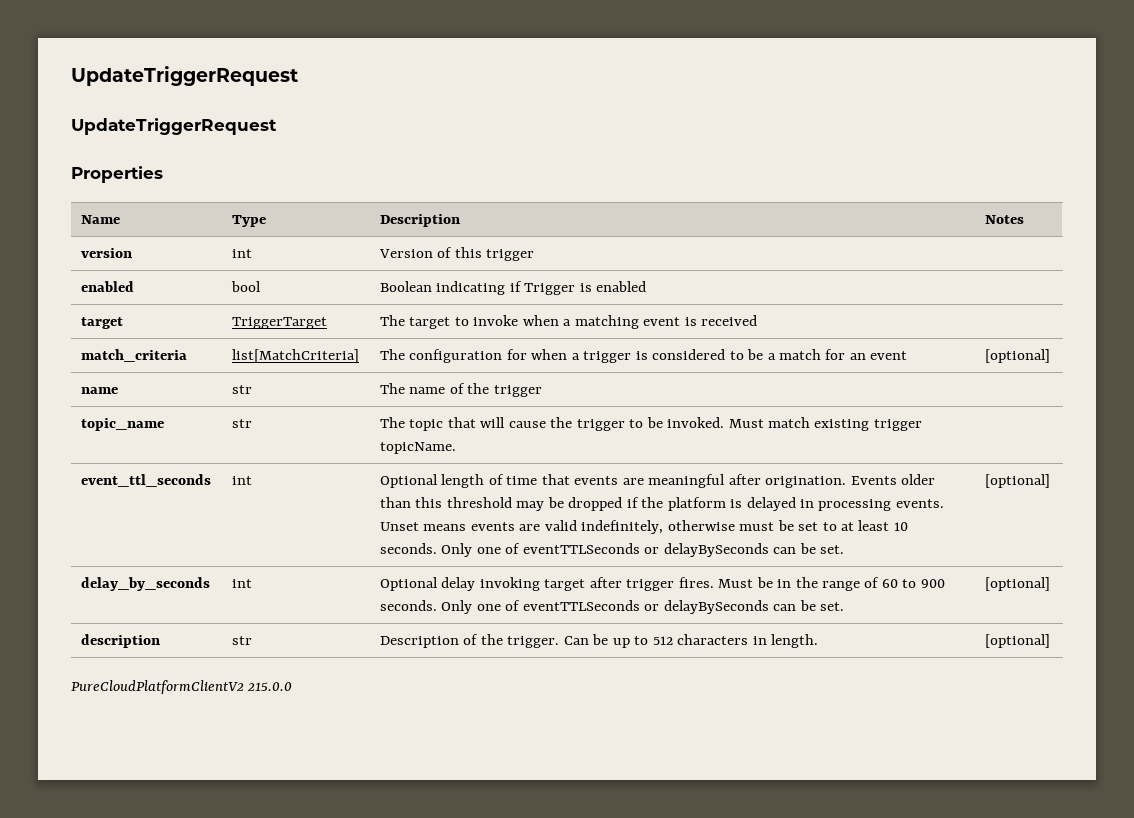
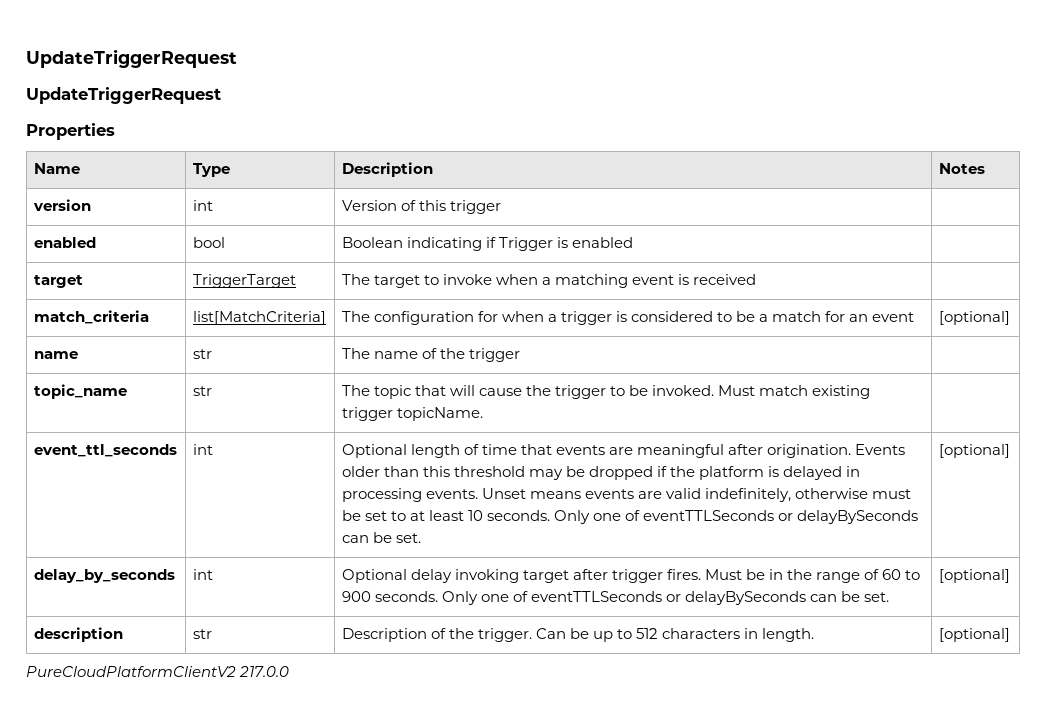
- PureCloudPlatformClientV2 215.0.0
+ PureCloudPlatformClientV2 217.0.0

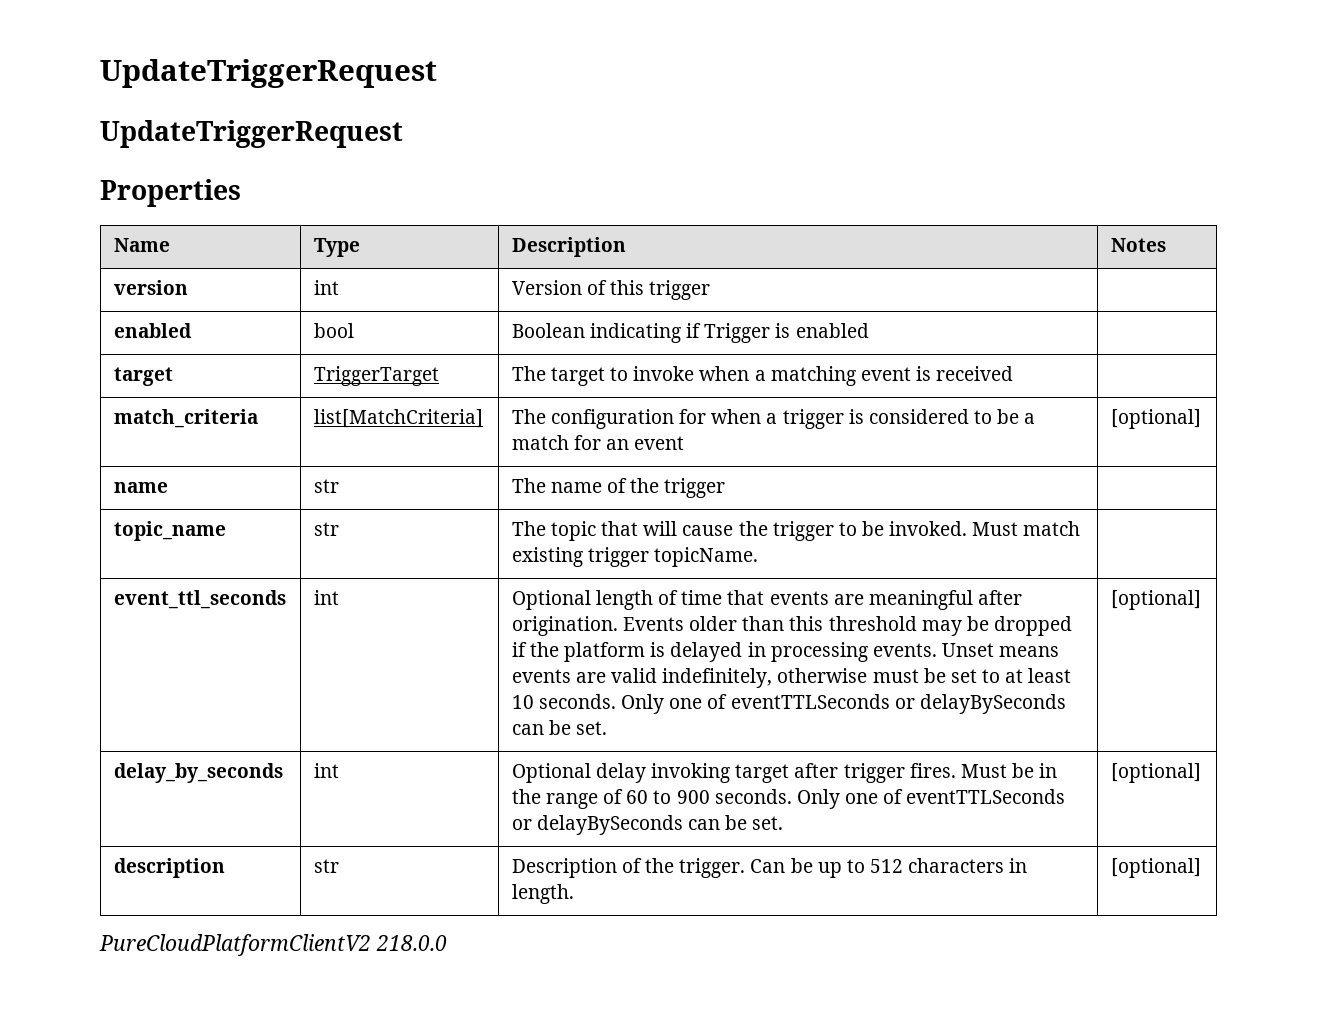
- PureCloudPlatformClientV2 217.0.0
+ PureCloudPlatformClientV2 218.0.0

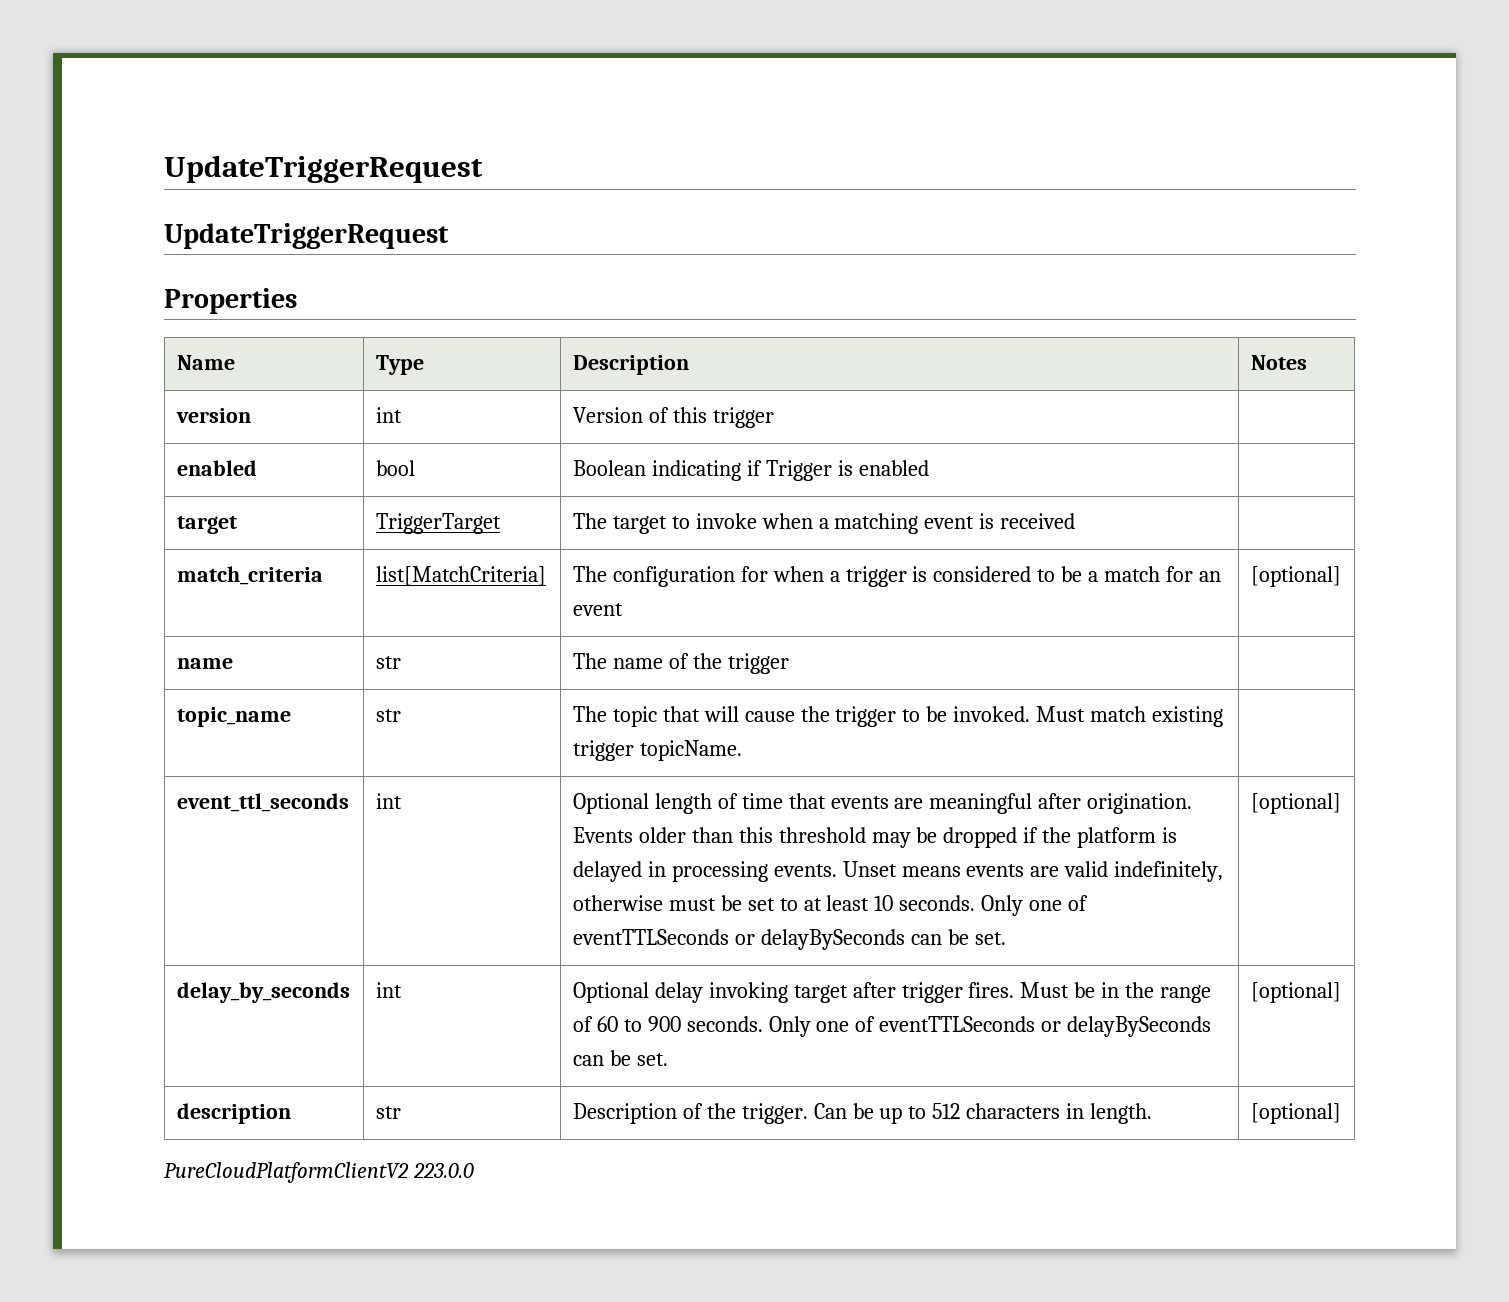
- PureCloudPlatformClientV2 218.0.0
+ PureCloudPlatformClientV2 223.0.0

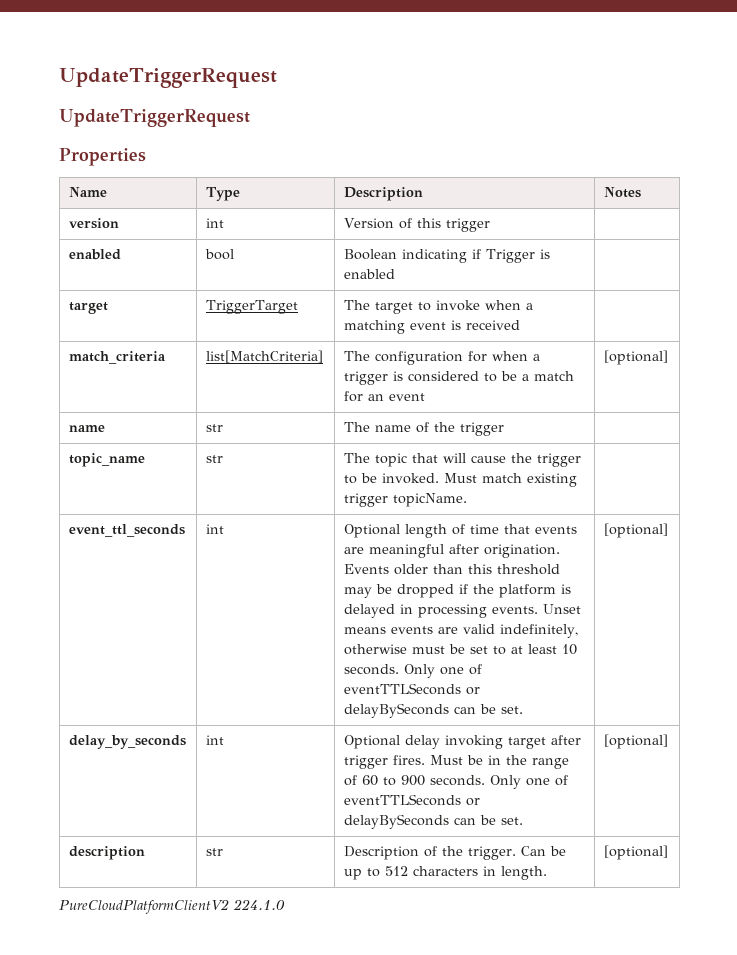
- PureCloudPlatformClientV2 223.0.0
+ PureCloudPlatformClientV2 224.1.0

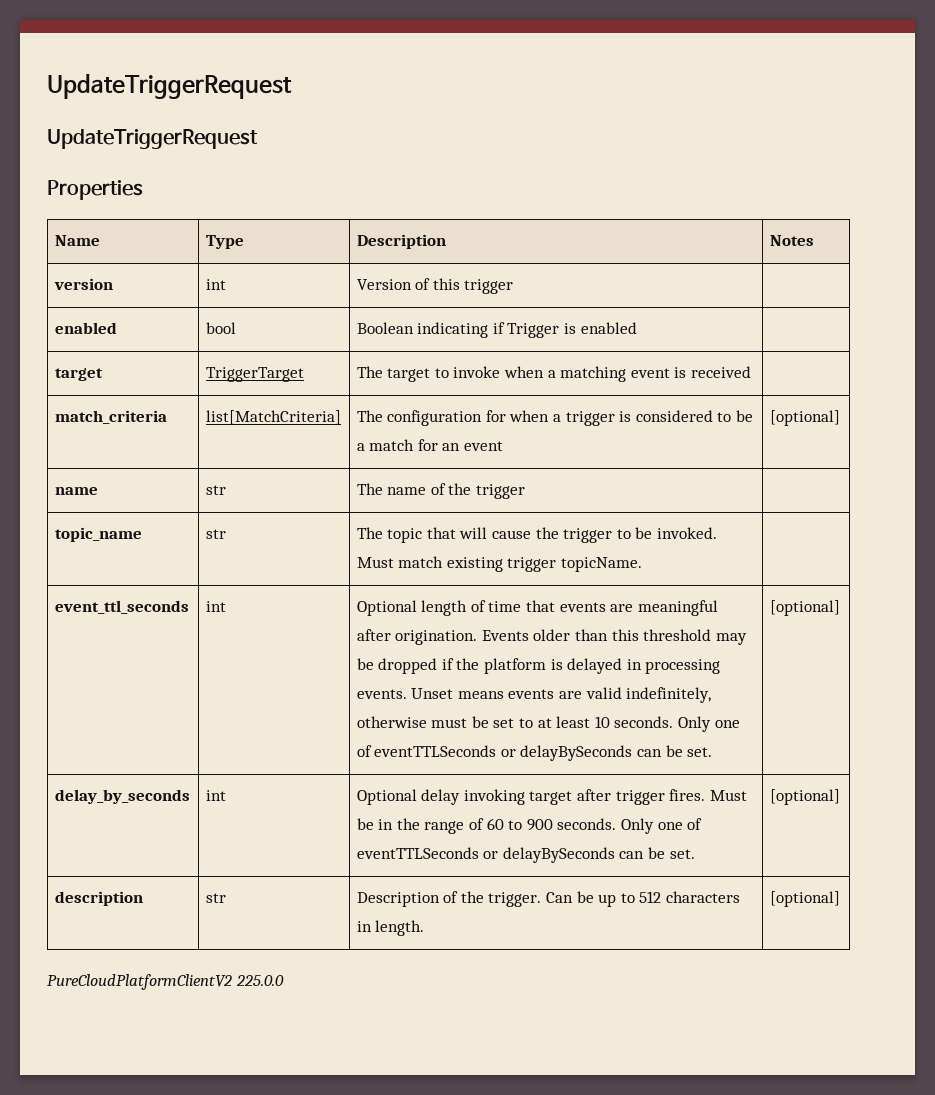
- PureCloudPlatformClientV2 224.1.0
+ PureCloudPlatformClientV2 225.0.0

